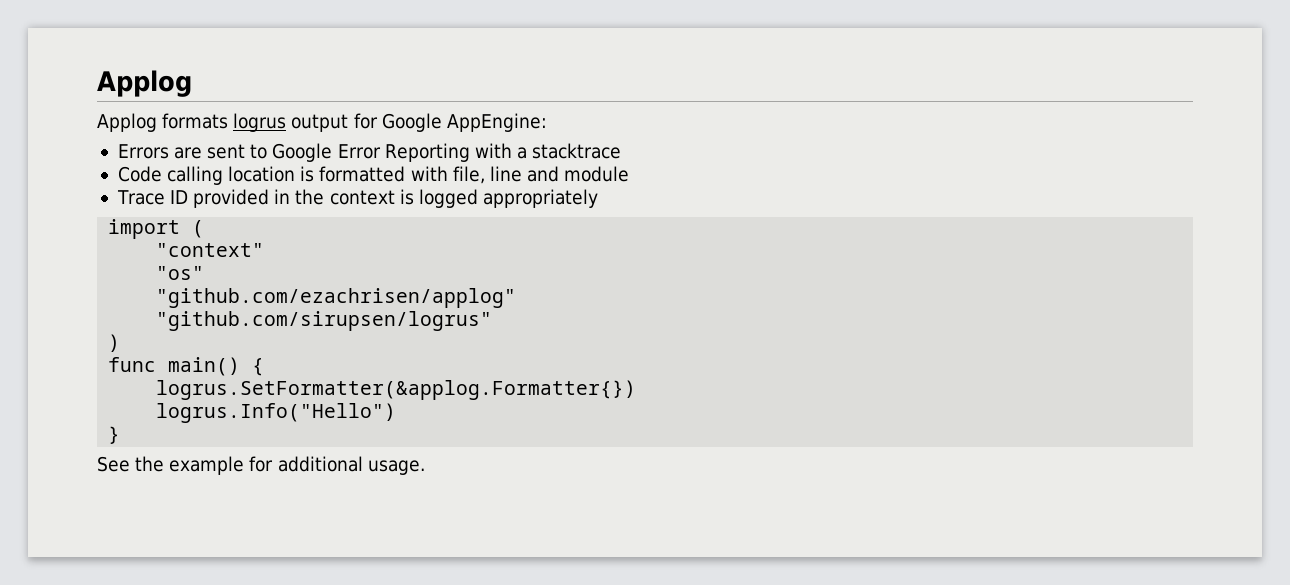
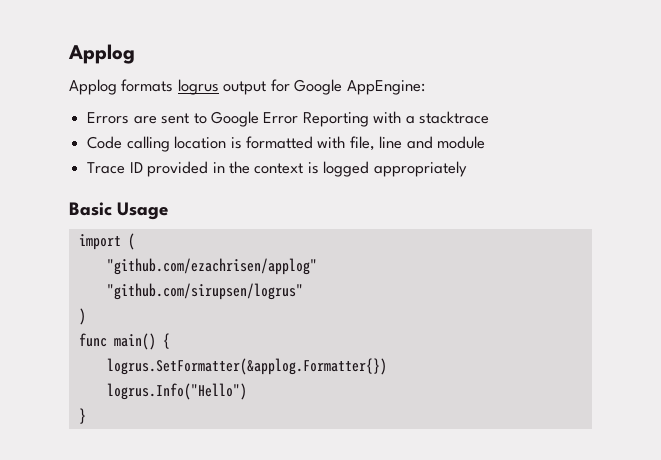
+ Basic Usage
- "context"
- "os"
- See the example for additional usage.

